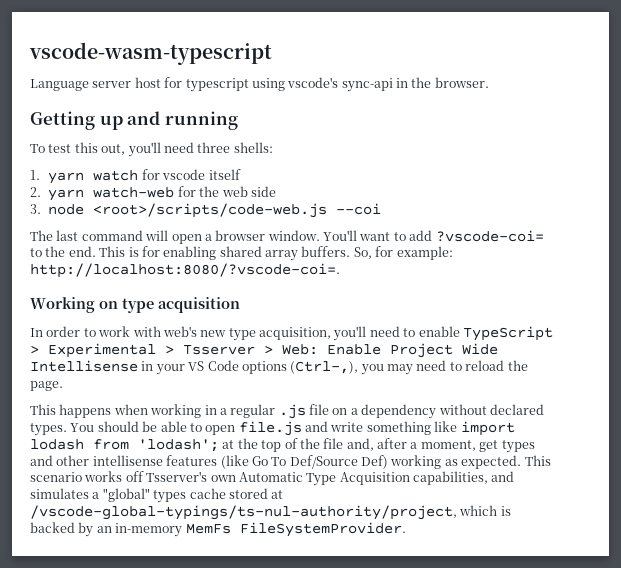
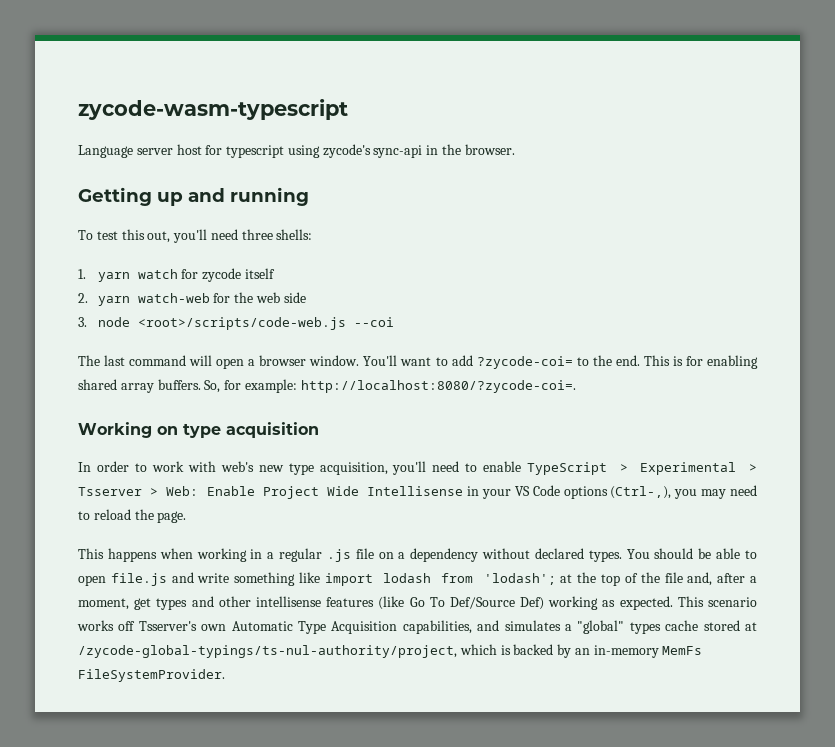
- vscode-wasm-typescript
+ zycode-wasm-typescript
- Language server host for typescript using vscode's sync-api in the browser.
+ Language server host for typescript using zycode's sync-api in the browser.
- 1. yarn watch for vscode itself
+ 1. yarn watch for zycode itself
- You'll want to add ?vscode-coi= to the end.
+ You'll want to add ?zycode-coi= to the end.
- So, for example: http://localhost:8080/?vscode-coi=.
+ So, for example: http://localhost:8080/?zycode-coi=.
- This scenario works off Tsserver's own Automatic Type Acquisition capabilities, and simulates a "global" types cache stored at /vscode-global-typings/ts-nul-authority/project, which is backed by an in-memory MemFs FileSystemProvider.
+ This scenario works off Tsserver's own Automatic Type Acquisition capabilities, and simulates a "global" types cache stored at /zycode-global-typings/ts-nul-authority/project, which is backed by an in-memory MemFs FileSystemProvider.

